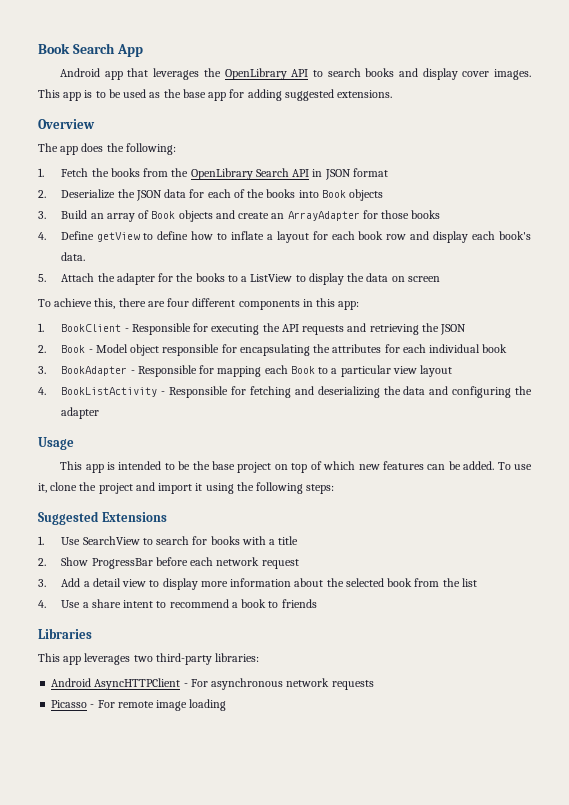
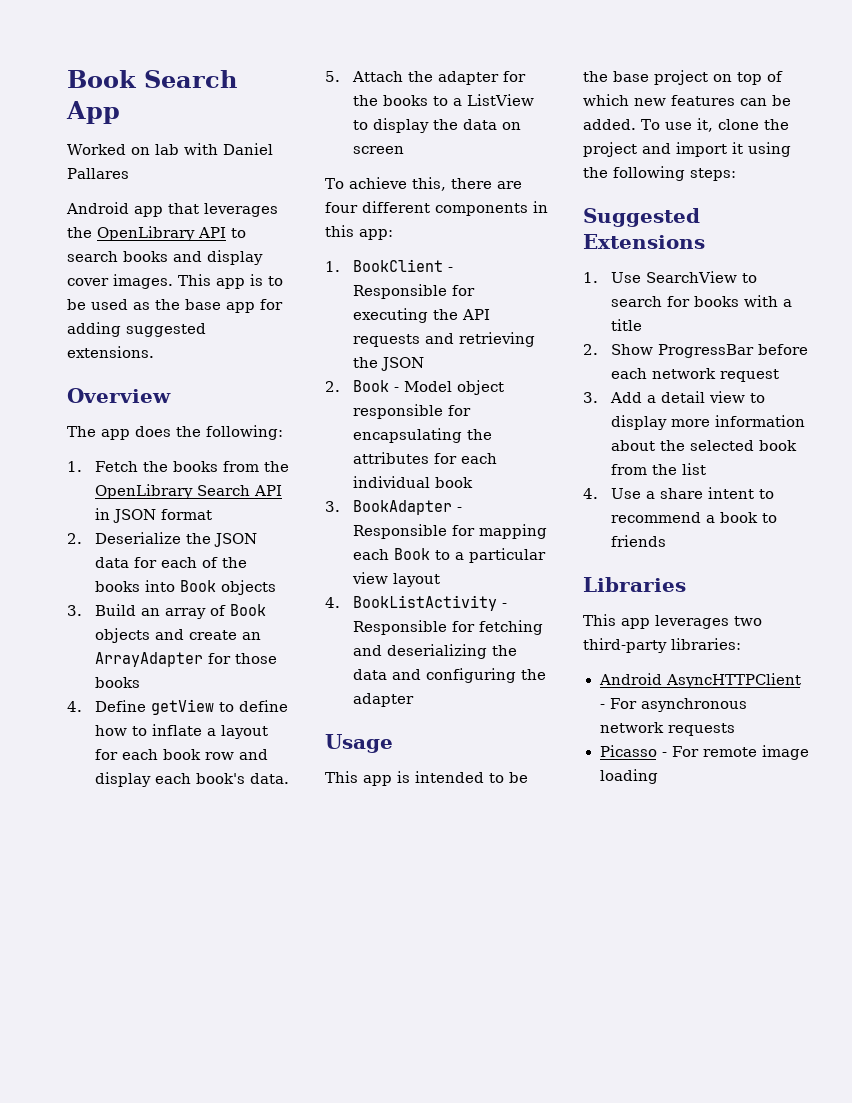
+ Worked on lab with Daniel Pallares

